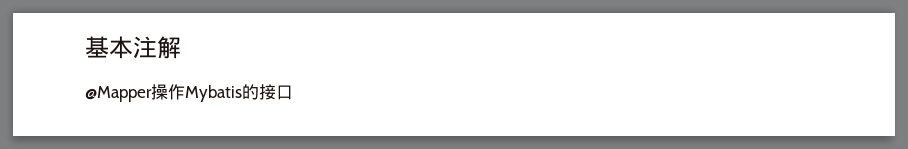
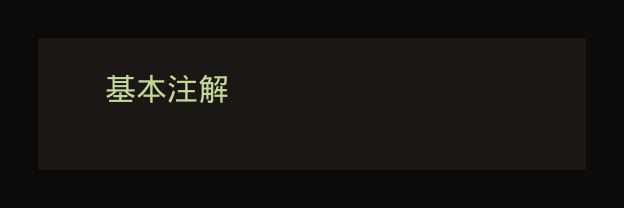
- @Mapper操作Mybatis的接口

